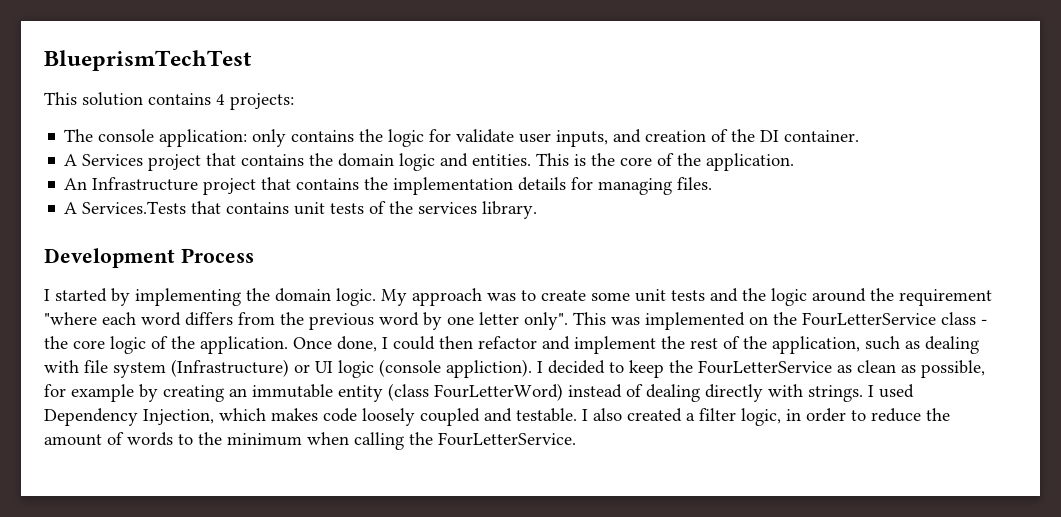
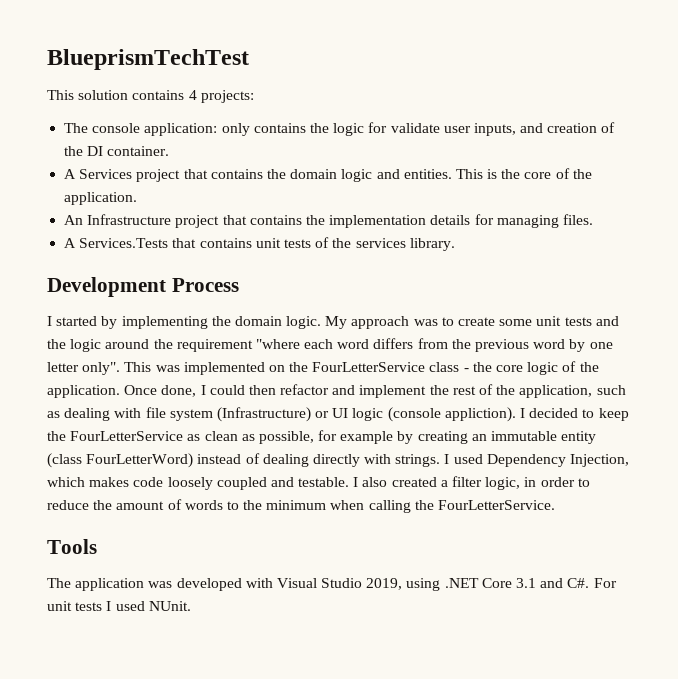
+ Tools
+ The application was developed with Visual Studio 2019, using .NET Core 3.1 and C#. For unit tests I used NUnit.

